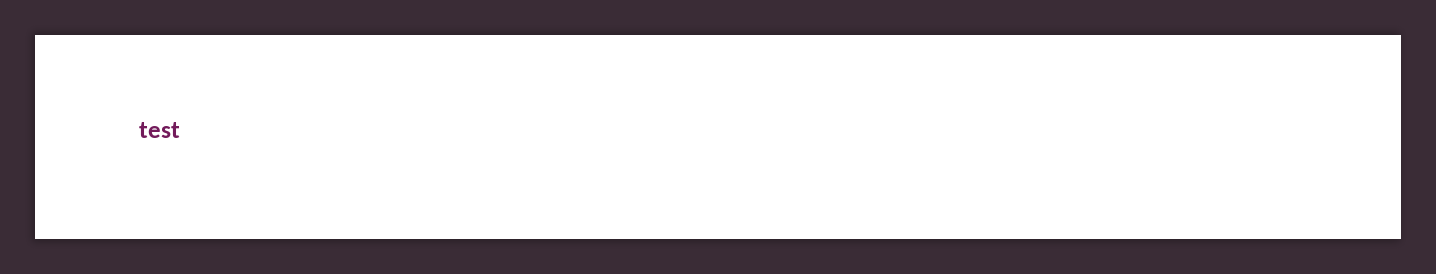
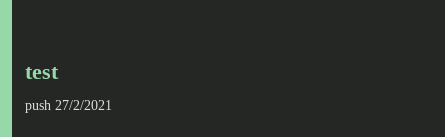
+ push 27/2/2021

